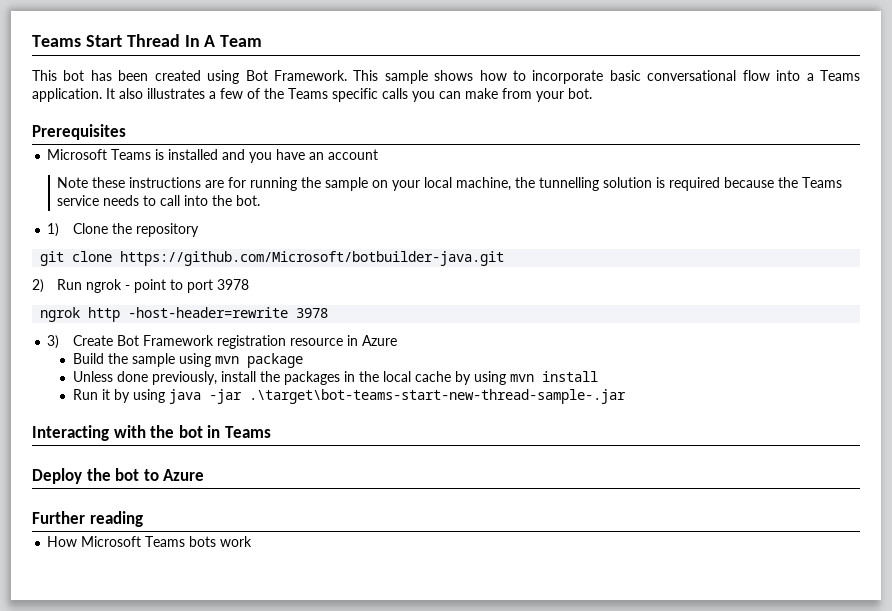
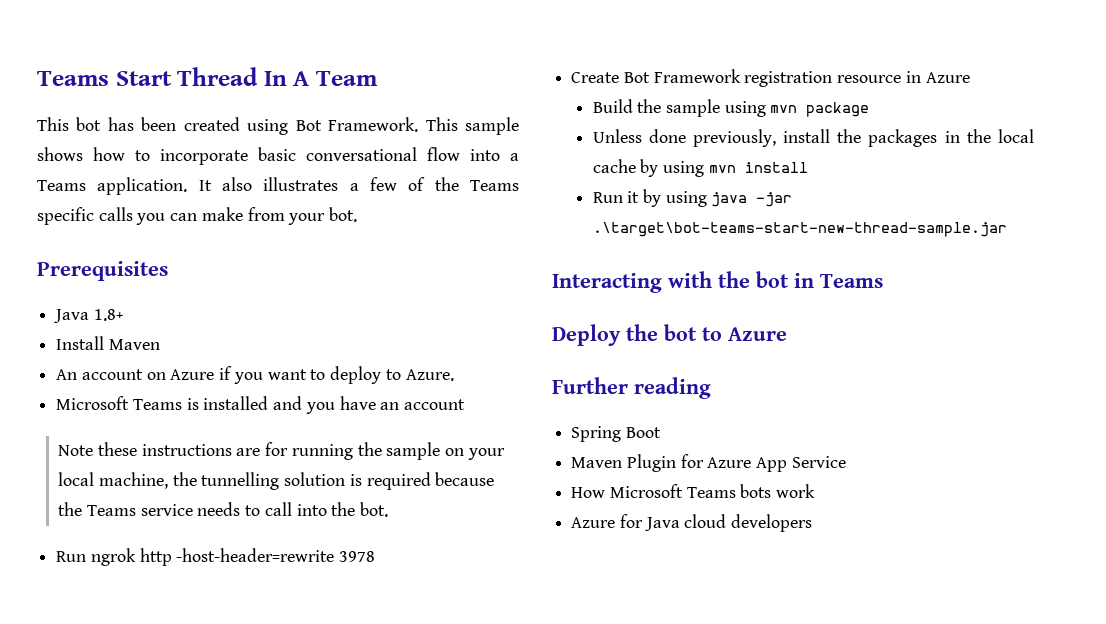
+ Java 1.8+
+ Install Maven
+ An account on Azure if you want to deploy to Azure.
- 1) Clone the repository
- git clone https://github.com/Microsoft/botbuilder-java.git
- 2) Run ngrok - point to port 3978
- ngrok http -host-header=rewrite 3978
+ Run ngrok http -host-header=rewrite 3978
- 3) Create Bot Framework registration resource in Azure
+ Create Bot Framework registration resource in Azure
- Run it by using java -jar .\target\bot-teams-start-new-thread-sample-.jar
+ Run it by using java -jar .\target\bot-teams-start-new-thread-sample.jar
+ Spring Boot
+ Maven Plugin for Azure App Service
+ Azure for Java cloud developers

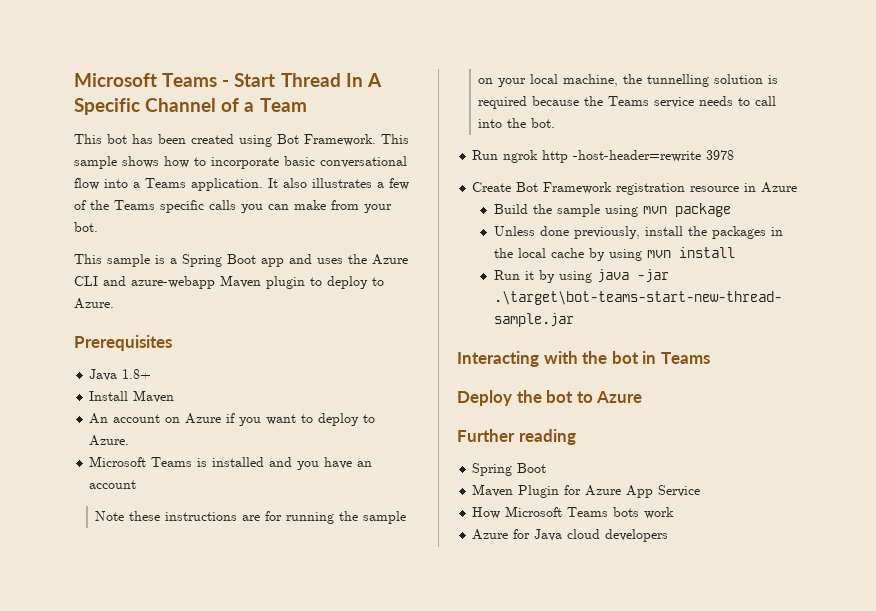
- Teams Start Thread In A Team
+ Microsoft Teams - Start Thread In A Specific Channel of a Team
+ This sample is a Spring Boot app and uses the Azure CLI and azure-webapp Maven plugin to deploy to Azure.

